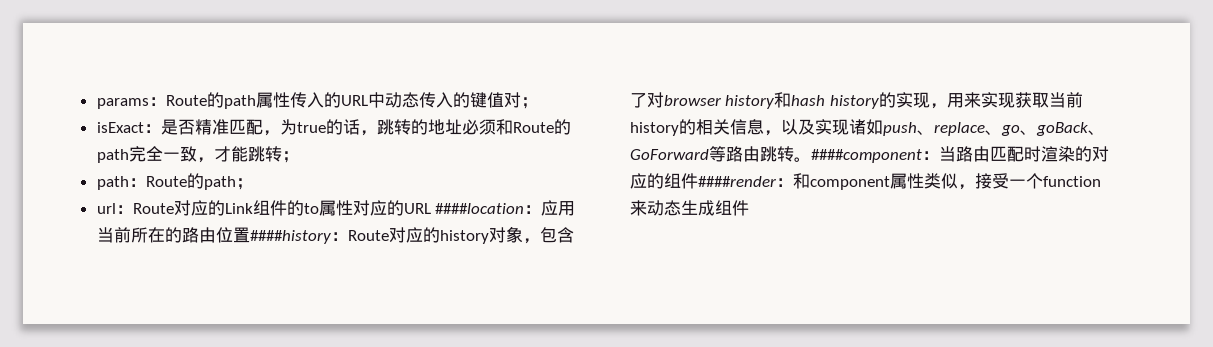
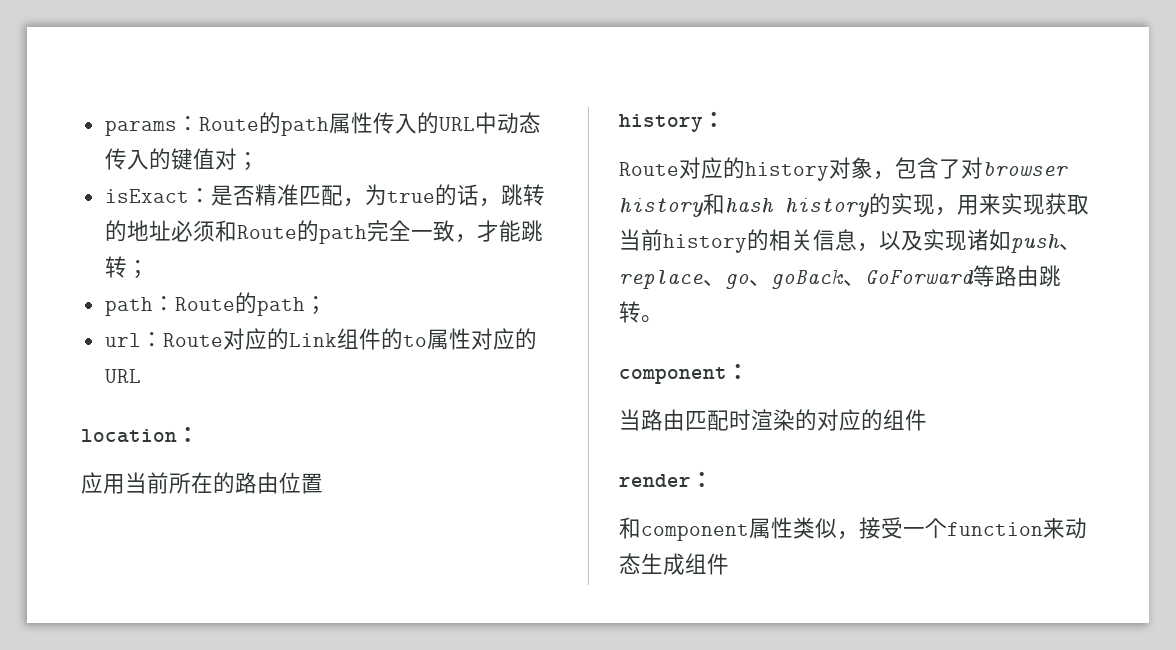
- Route对应的Link组件的to属性对应的URL ####location：应用当前所在的路由位置####history：Route对应的history对象，包含了对browser history和hash history的实现，用来实现获取当前history的相关信息，以及实现诸如push、replace、go、goBack、GoForward等路由跳转。####component：当路由匹配时渲染的对应的组件####render：和component属性类似，接受一个function来动态生成组件
+ Route对应的Link组件的to属性对应的URL
+ location：
+ 应用当前所在的路由位置
+ history：
+ Route对应的history对象，包含了对browser history和hash history的实现，用来实现获取当前history的相关信息，以及实现诸如push、replace、go、goBack、GoForward等路由跳转。
+ component：
+ 当路由匹配时渲染的对应的组件
+ render：
+ 和component属性类似，接受一个function来动态生成组件

